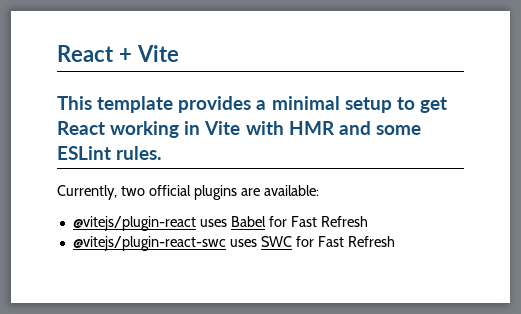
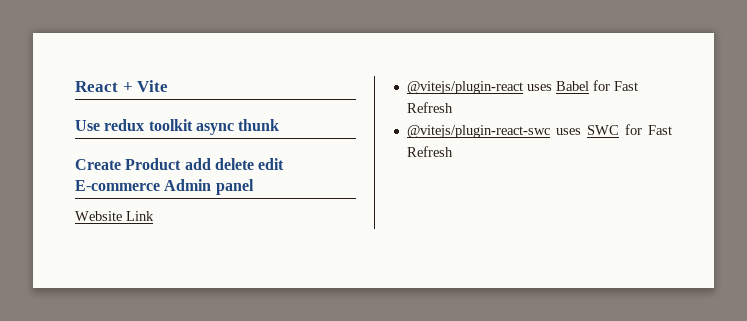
- This template provides a minimal setup to get React working in Vite with HMR and some ESLint rules.
- Currently, two official plugins are available:
+ Use redux toolkit async thunk
+ Create Product add delete edit E-commerce Admin panel
+ Website Link

